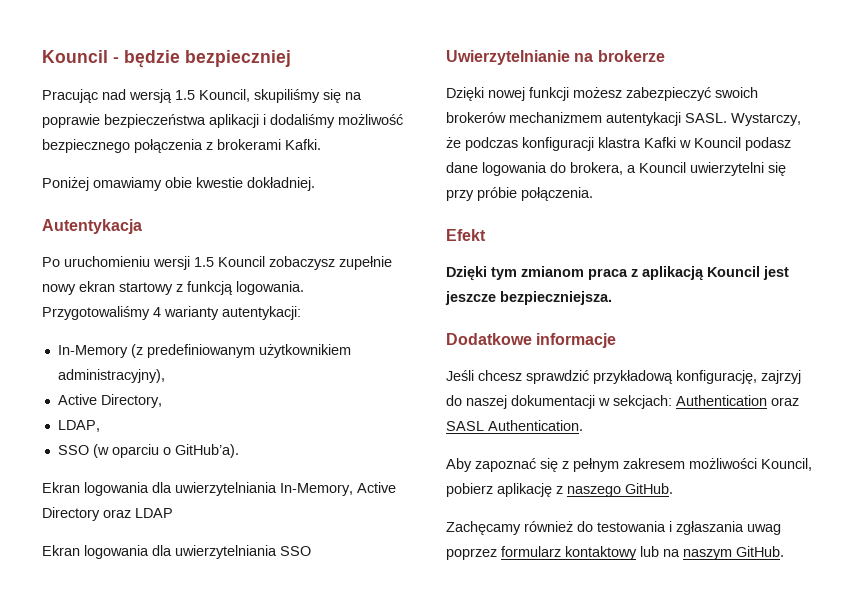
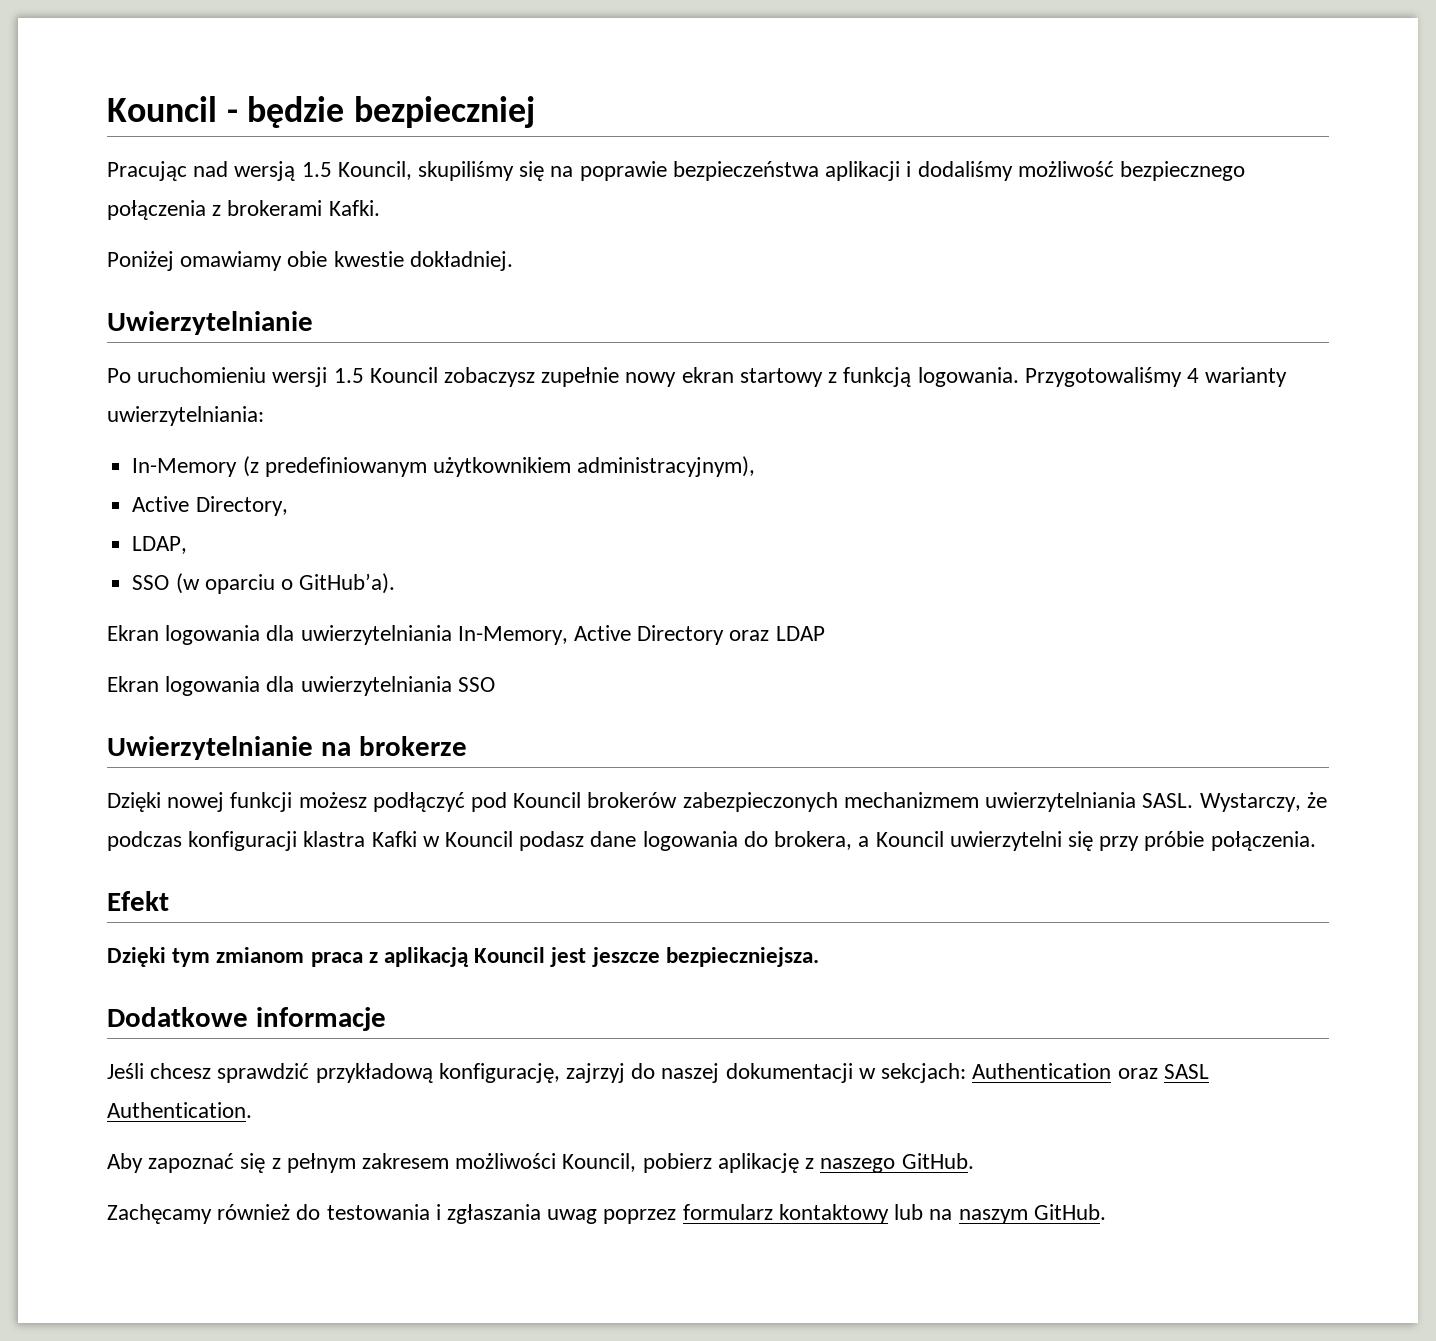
  Poniżej omawiamy obie kwestie dokładniej.
- Autentykacja
+ Uwierzytelnianie
- Przygotowaliśmy 4 warianty autentykacji:
+ Przygotowaliśmy 4 warianty uwierzytelniania:
- In-Memory (z predefiniowanym użytkownikiem administracyjny),
+ In-Memory (z predefiniowanym użytkownikiem administracyjnym),
- Dzięki nowej funkcji możesz zabezpieczyć swoich brokerów mechanizmem autentykacji SASL.
+ Dzięki nowej funkcji możesz podłączyć pod Kouncil brokerów zabezpieczonych mechanizmem uwierzytelniania SASL.

